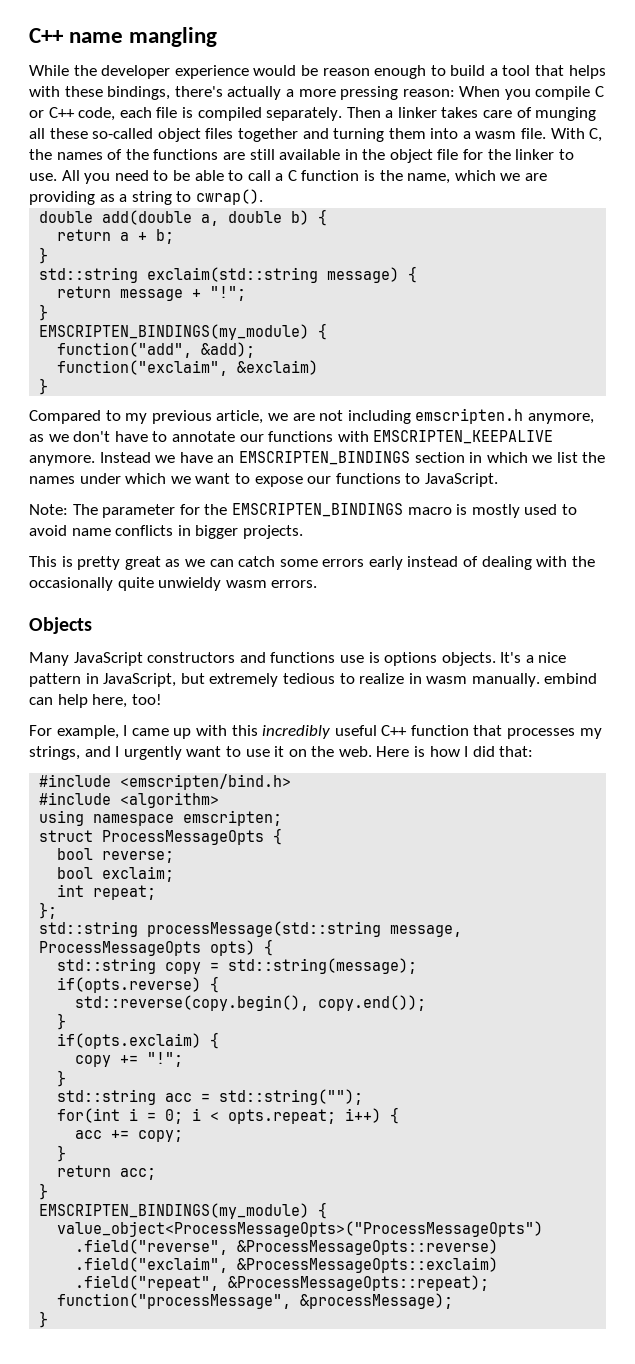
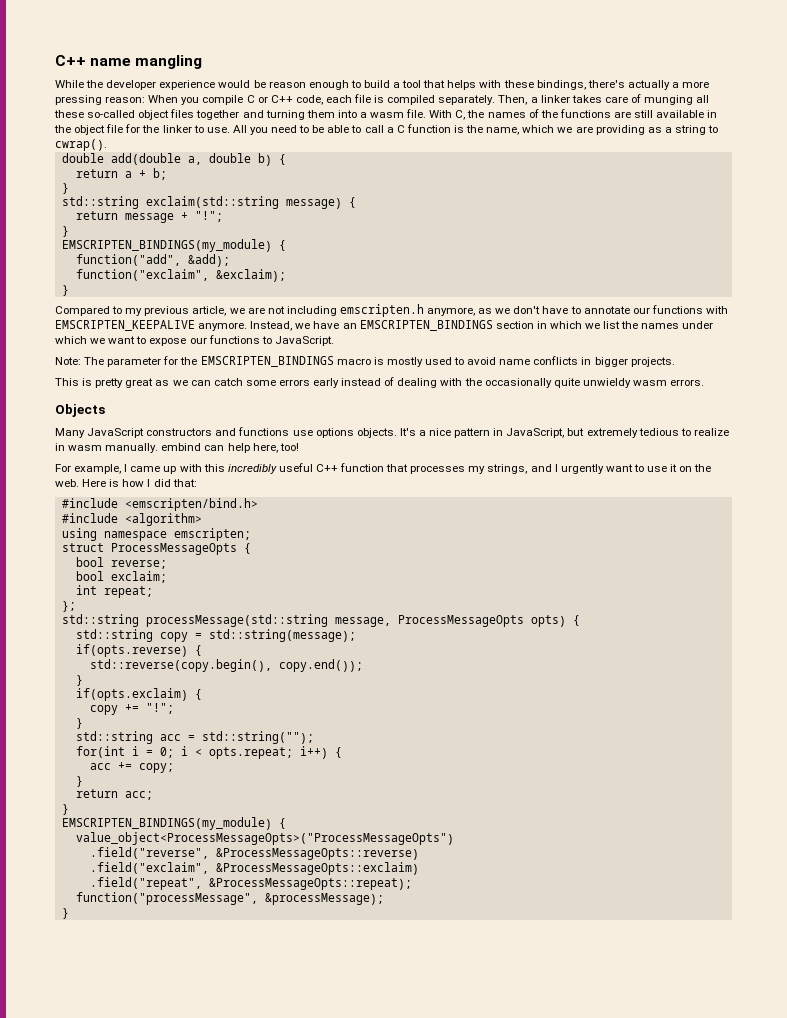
- Then a linker takes care of munging all these so-called object files together and turning them into a wasm file.
+ Then, a linker takes care of munging all these so-called object files together and turning them into a wasm file.
- function("exclaim", &exclaim)
+ function("exclaim", &exclaim);
- Instead we have an EMSCRIPTEN_BINDINGS section in which we list the names under which we want to expose our functions to JavaScript.
+ Instead, we have an EMSCRIPTEN_BINDINGS section in which we list the names under which we want to expose our functions to JavaScript.
- Many JavaScript constructors and functions use is options objects.
+ Many JavaScript constructors and functions use options objects.

